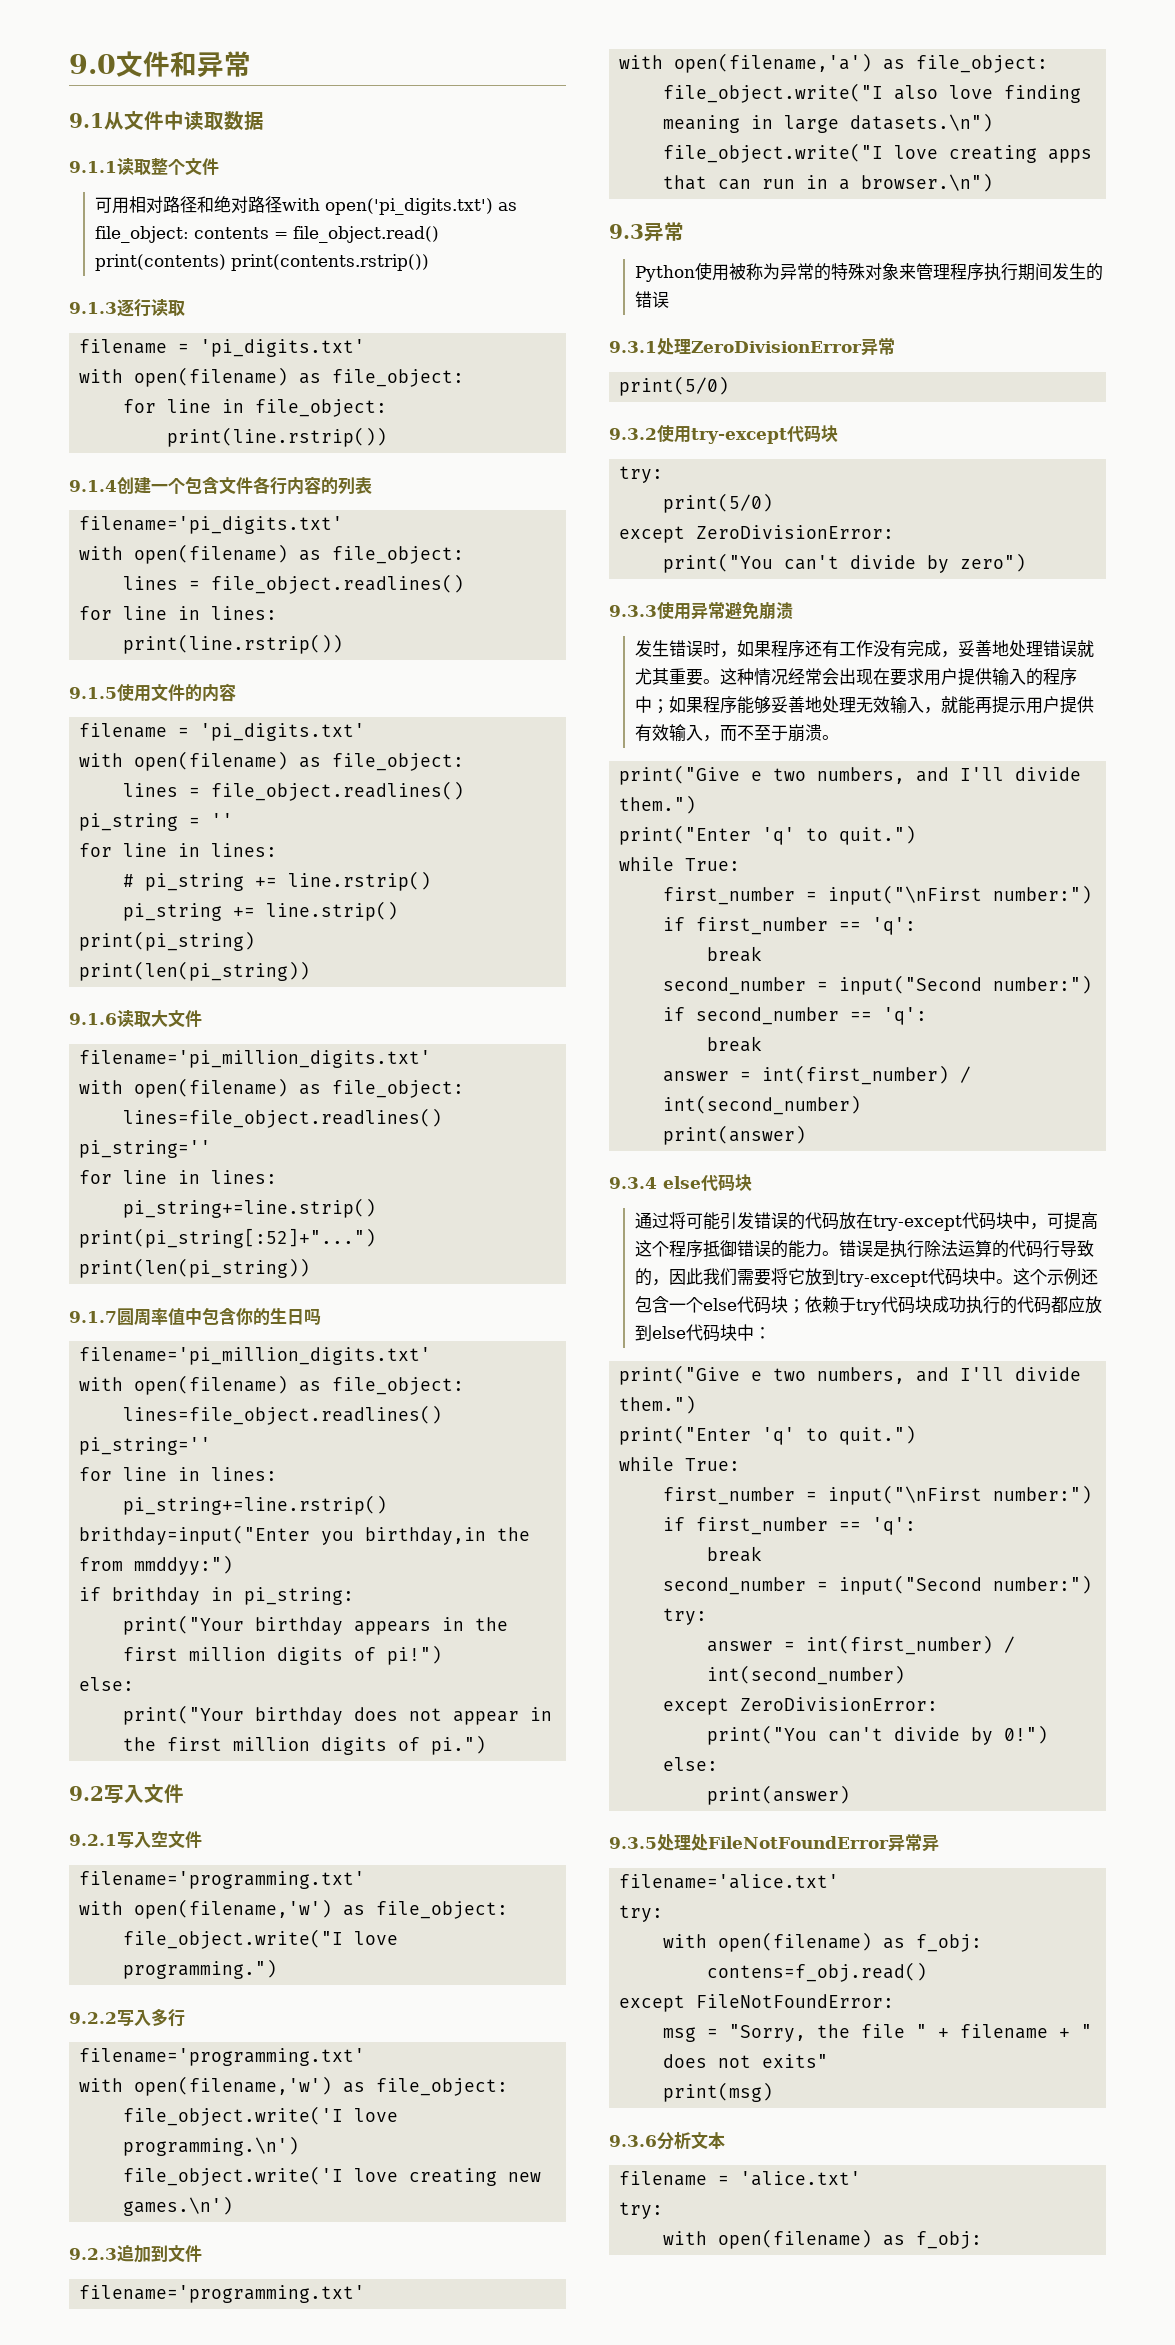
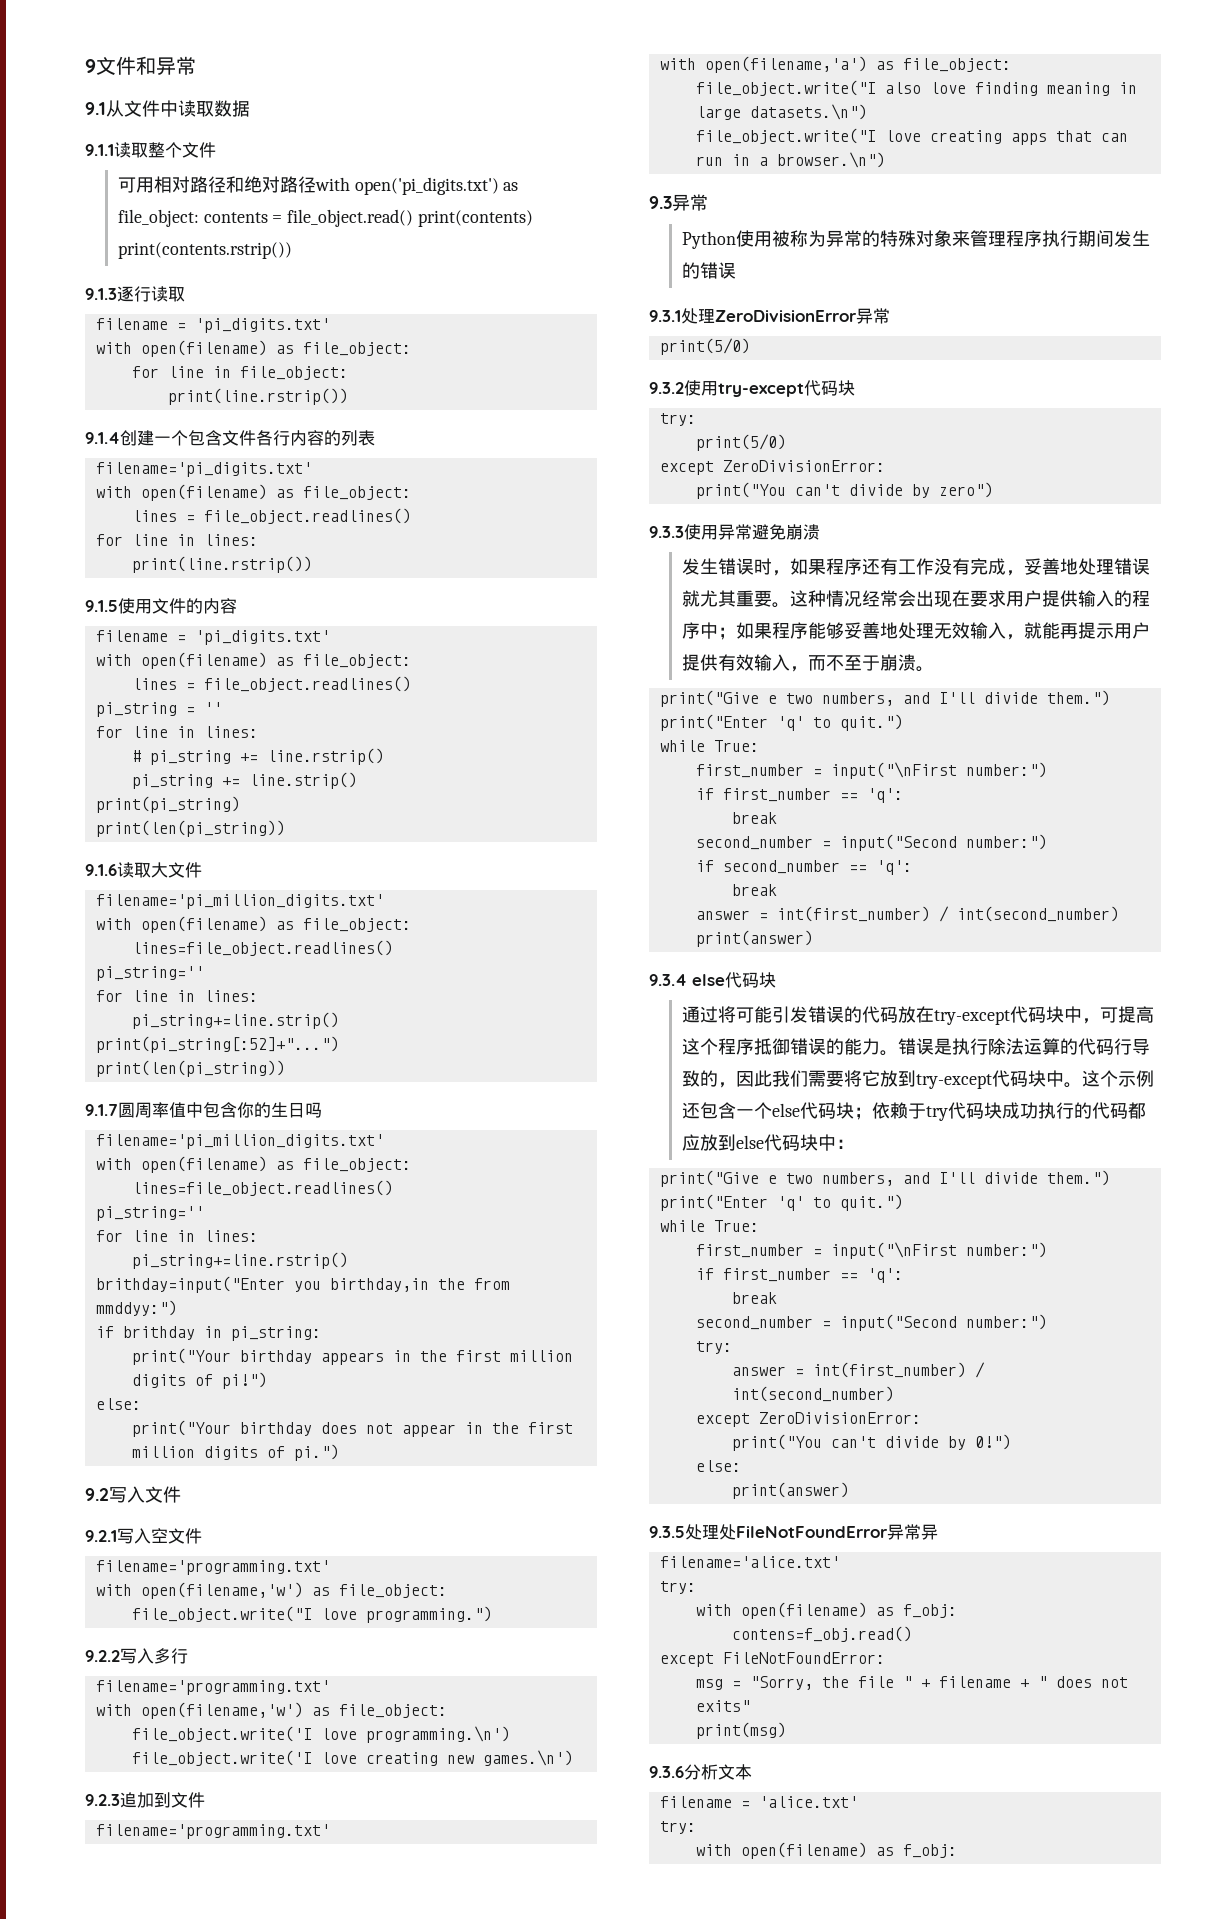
- 9.0文件和异常
+ 9文件和异常

